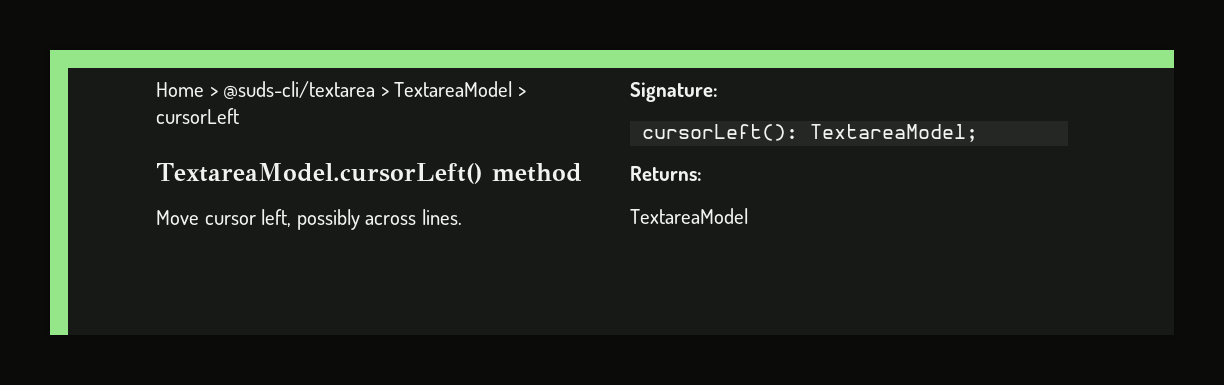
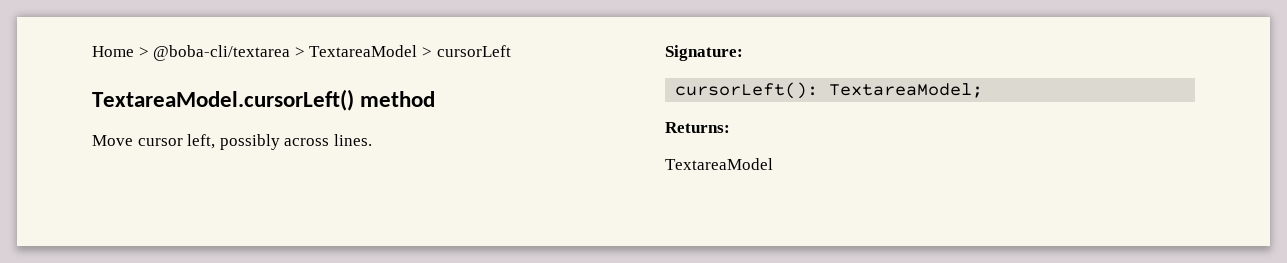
- Home > @suds-cli/textarea > TextareaModel > cursorLeft
+ Home > @boba-cli/textarea > TextareaModel > cursorLeft

